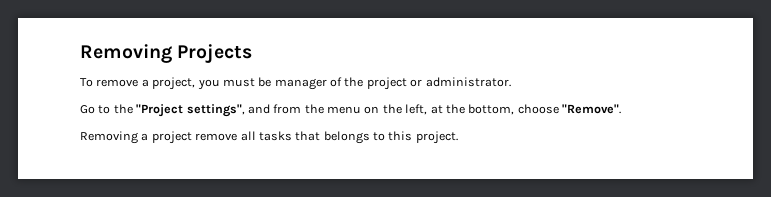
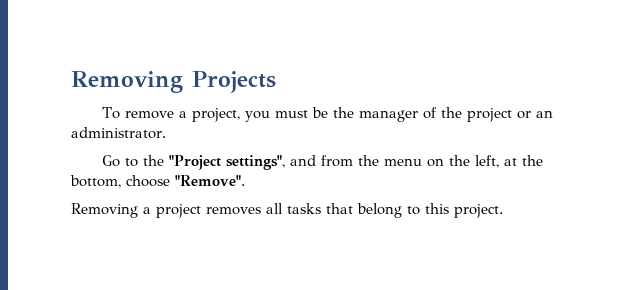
- To remove a project, you must be manager of the project or administrator.
+ To remove a project, you must be the manager of the project or an administrator.
- Removing a project remove all tasks that belongs to this project.
+ Removing a project removes all tasks that belong to this project.

